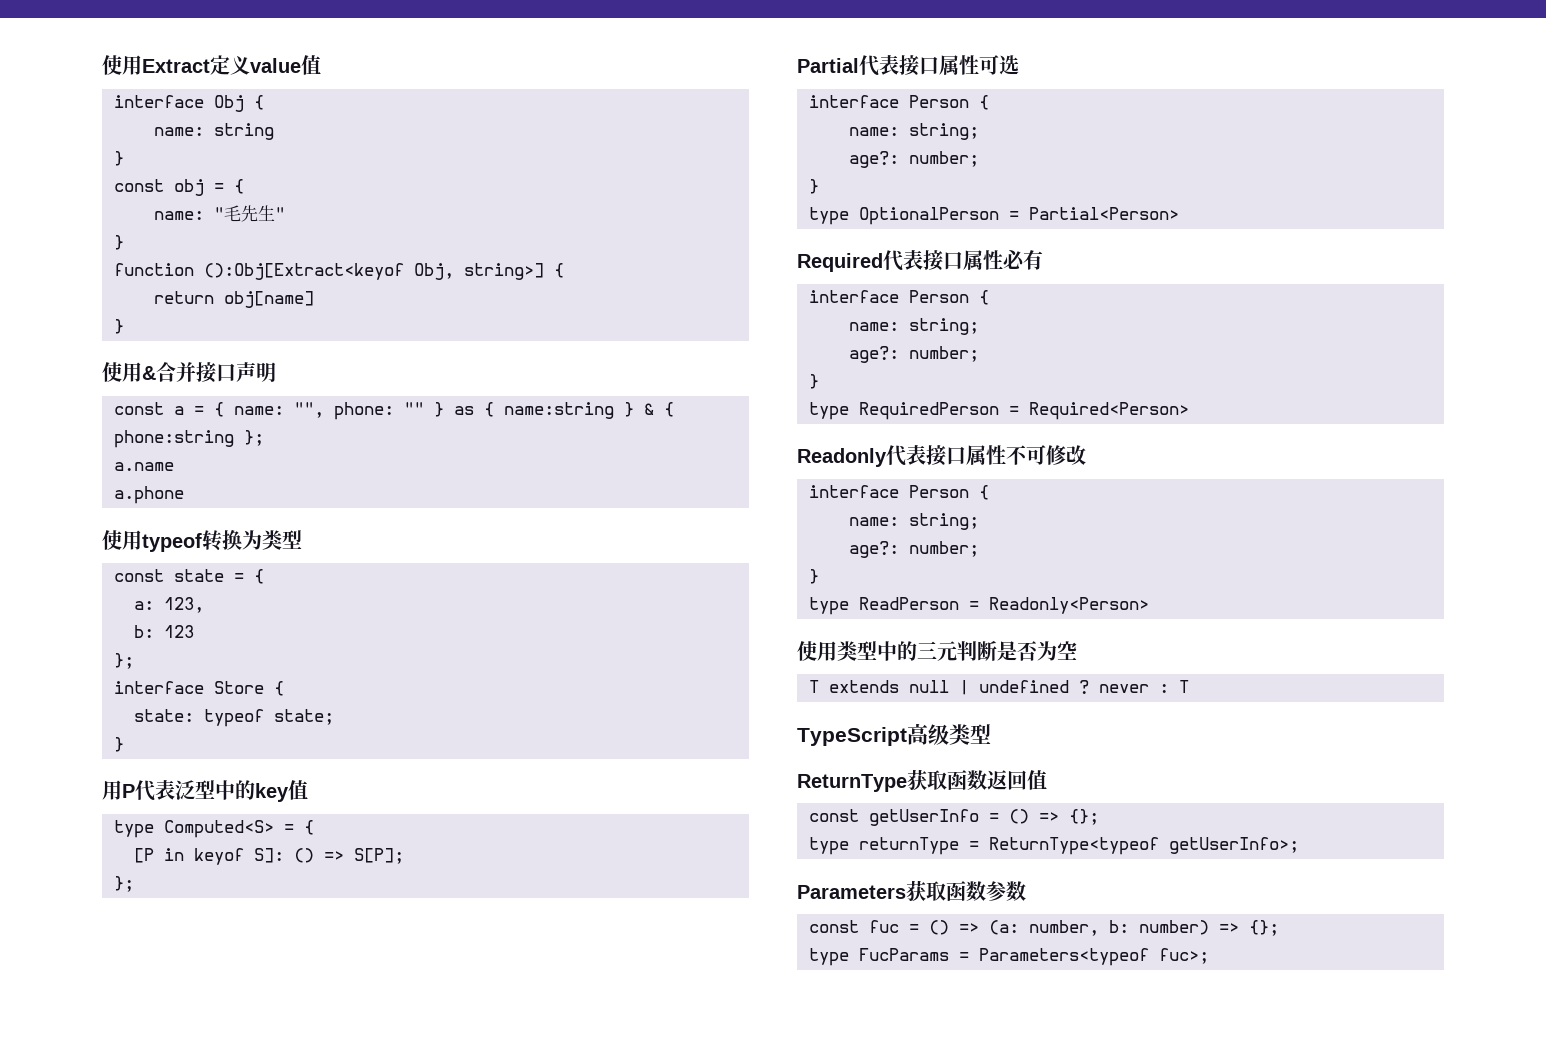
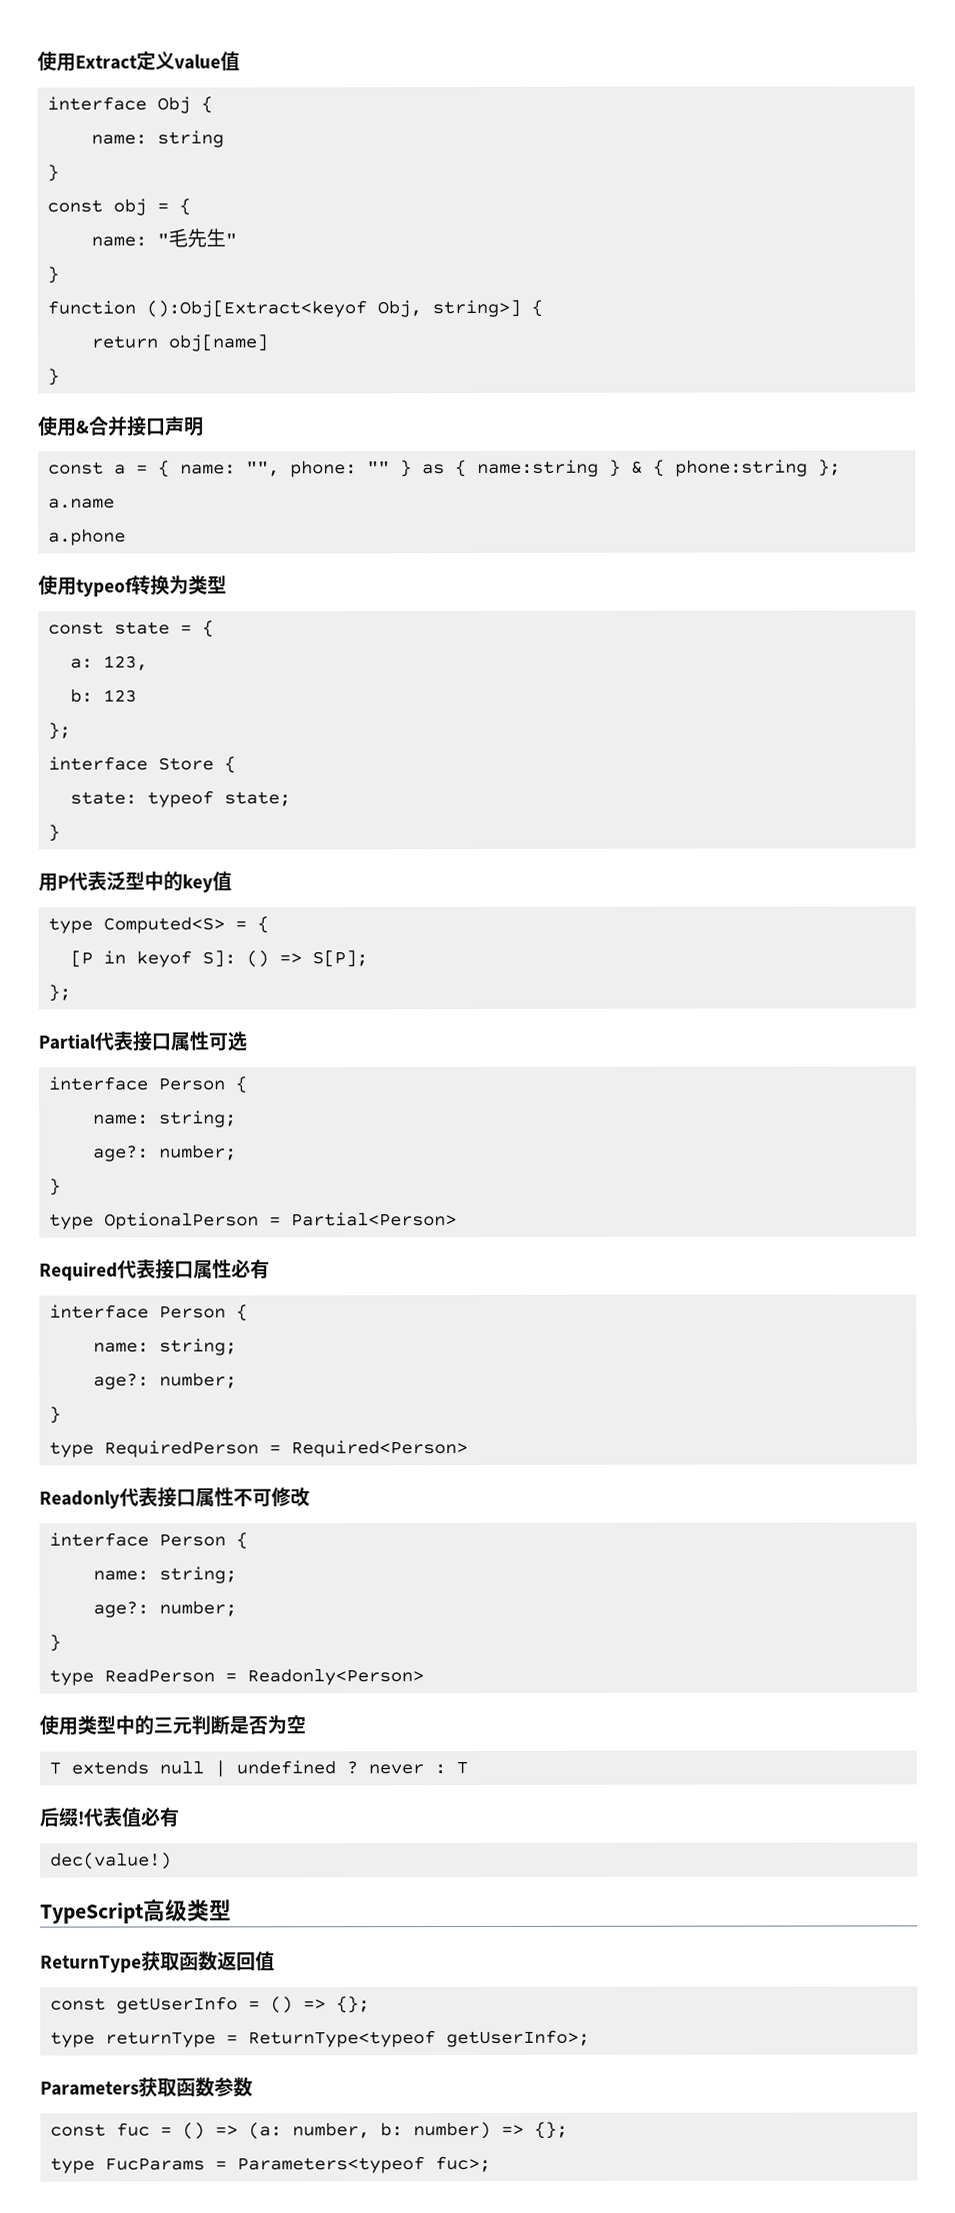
+ 后缀!代表值必有
+ dec(value!)

